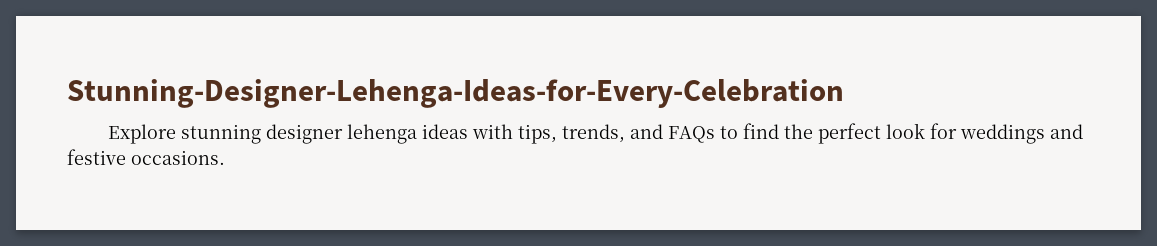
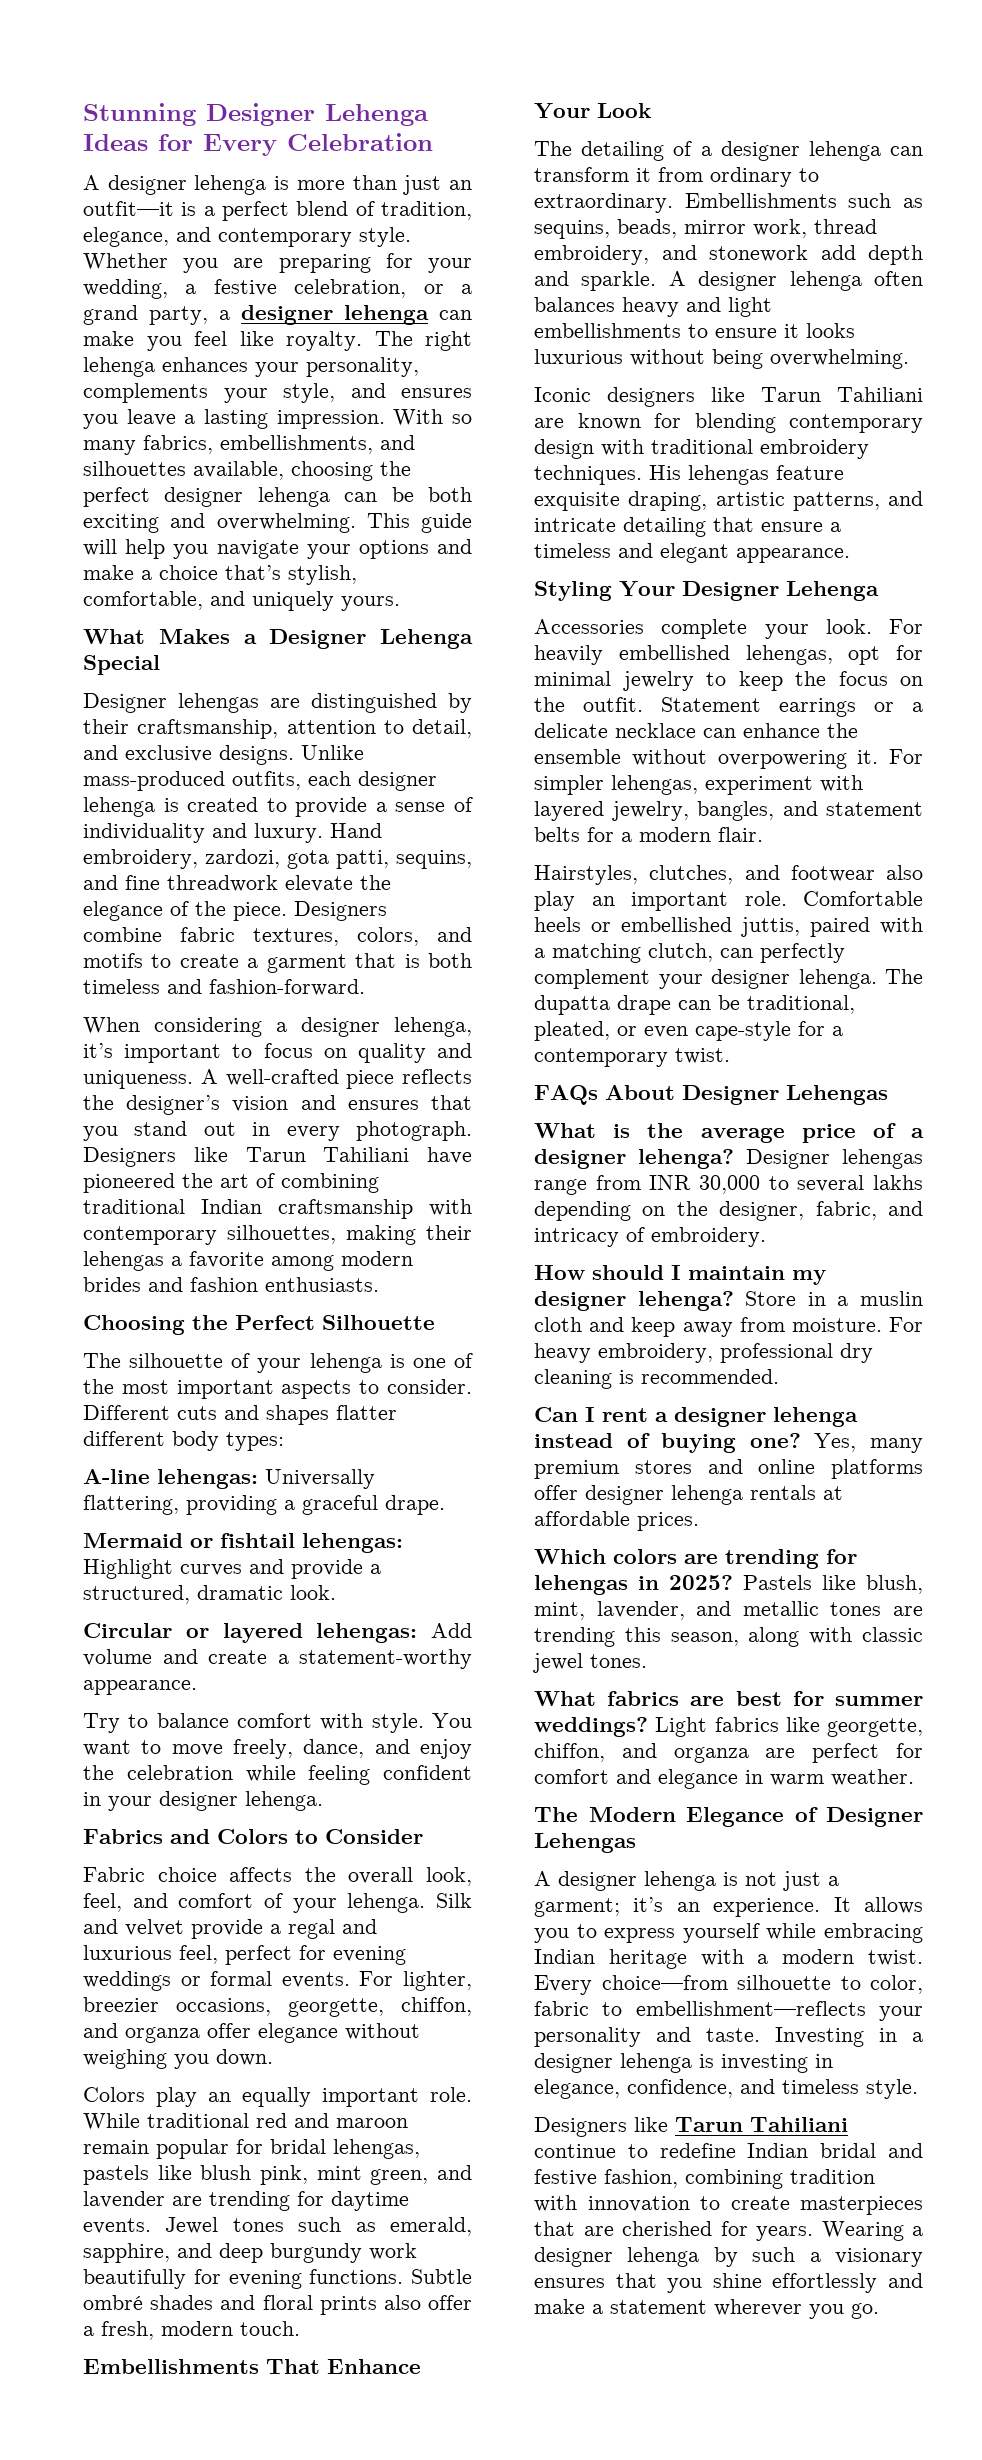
- Stunning-Designer-Lehenga-Ideas-for-Every-Celebration
- Explore stunning designer lehenga ideas with tips, trends, and FAQs to find the perfect look for weddings and festive occasions.
+ Stunning Designer Lehenga Ideas for Every Celebration
+ A designer lehenga is more than just an outfit—it is a perfect blend of tradition, elegance, and contemporary style. Whether you are preparing for your wedding, a festive celebration, or a grand party, a designer lehenga can make you feel like royalty. The right lehenga enhances your personality, complements your style, and ensures you leave a lasting impression. With so many fabrics, embellishments, and silhouettes available, choosing the perfect designer lehenga can be both exciting and overwhelming. This guide will help you navigate your options and make a choice that’s stylish, comfortable, and uniquely yours.
+ What Makes a Designer Lehenga Special
+ Designer lehengas are distinguished by their craftsmanship, attention to detail, and exclusive designs. Unlike mass-produced outfits, each designer lehenga is created to provide a sense of individuality and luxury. Hand embroidery, zardozi, gota patti, sequins, and fine threadwork elevate the elegance of the piece. Designers combine fabric textures, colors, and motifs to create a garment that is both timeless and fashion-forward.
+ When considering a designer lehenga, it’s important to focus on quality and uniqueness. A well-crafted piece reflects the designer’s vision and ensures that you stand out in every photograph. Designers like Tarun Tahiliani have pioneered the art of combining traditional Indian craftsmanship with contemporary silhouettes, making their lehengas a favorite among modern brides and fashion enthusiasts.
+ Choosing the Perfect Silhouette
+ The silhouette of your lehenga is one of the most important aspects to consider. Different cuts and shapes flatter different body types:
+ A-line lehengas: Universally flattering, providing a graceful drape.
+ Mermaid or fishtail lehengas: Highlight curves and provide a structured, dramatic look.
+ Circular or layered lehengas: Add volume and create a statement-worthy appearance.
+ Try to balance comfort with style. You want to move freely, dance, and enjoy the celebration while feeling confident in your designer lehenga.
+ Fabrics and Colors to Consider
+ Fabric choice affects the overall look, feel, and comfort of your lehenga. Silk and velvet provide a regal and luxurious feel, perfect for evening weddings or formal events. For lighter, breezier occasions, georgette, chiffon, and organza offer elegance without weighing you down.
+ Colors play an equally important role. While traditional red and maroon remain popular for bridal lehengas, pastels like blush pink, mint green, and lavender are trending for daytime events. Jewel tones such as emerald, sapphire, and deep burgundy work beautifully for evening functions. Subtle ombré shades and floral prints also offer a fresh, modern touch.
+ Embellishments That Enhance Your Look
+ The detailing of a designer lehenga can transform it from ordinary to extraordinary. Embellishments such as sequins, beads, mirror work, thread embroidery, and stonework add depth and sparkle. A designer lehenga often balances heavy and light embellishments to ensure it looks luxurious without being overwhelming.
+ Iconic designers like Tarun Tahiliani are known for blending contemporary design with traditional embroidery techniques. His lehengas feature exquisite draping, artistic patterns, and intricate detailing that ensure a timeless and elegant appearance.
+ Styling Your Designer Lehenga
+ Accessories complete your look. For heavily embellished lehengas, opt for minimal jewelry to keep the focus on the outfit. Statement earrings or a delicate necklace can enhance the ensemble without overpowering it. For simpler lehengas, experiment with layered jewelry, bangles, and statement belts for a modern flair.
+ Hairstyles, clutches, and footwear also play an important role. Comfortable heels or embellished juttis, paired with a matching clutch, can perfectly complement your designer lehenga. The dupatta drape can be traditional, pleated, or even cape-style for a contemporary twist.
+ FAQs About Designer Lehengas
+ What is the average price of a designer lehenga? Designer lehengas range from INR 30,000 to several lakhs depending on the designer, fabric, and intricacy of embroidery.
+ How should I maintain my designer lehenga? Store in a muslin cloth and keep away from moisture. For heavy embroidery, professional dry cleaning is recommended.
+ Can I rent a designer lehenga instead of buying one? Yes, many premium stores and online platforms offer designer lehenga rentals at affordable prices.
+ Which colors are trending for lehengas in 2025? Pastels like blush, mint, lavender, and metallic tones are trending this season, along with classic jewel tones.
+ What fabrics are best for summer weddings? Light fabrics like georgette, chiffon, and organza are perfect for comfort and elegance in warm weather.
+ The Modern Elegance of Designer Lehengas
+ A designer lehenga is not just a garment; it’s an experience. It allows you to express yourself while embracing Indian heritage with a modern twist. Every choice—from silhouette to color, fabric to embellishment—reflects your personality and taste. Investing in a designer lehenga is investing in elegance, confidence, and timeless style.
+ Designers like Tarun Tahiliani continue to redefine Indian bridal and festive fashion, combining tradition with innovation to create masterpieces that are cherished for years. Wearing a designer lehenga by such a visionary ensures that you shine effortlessly and make a statement wherever you go.

